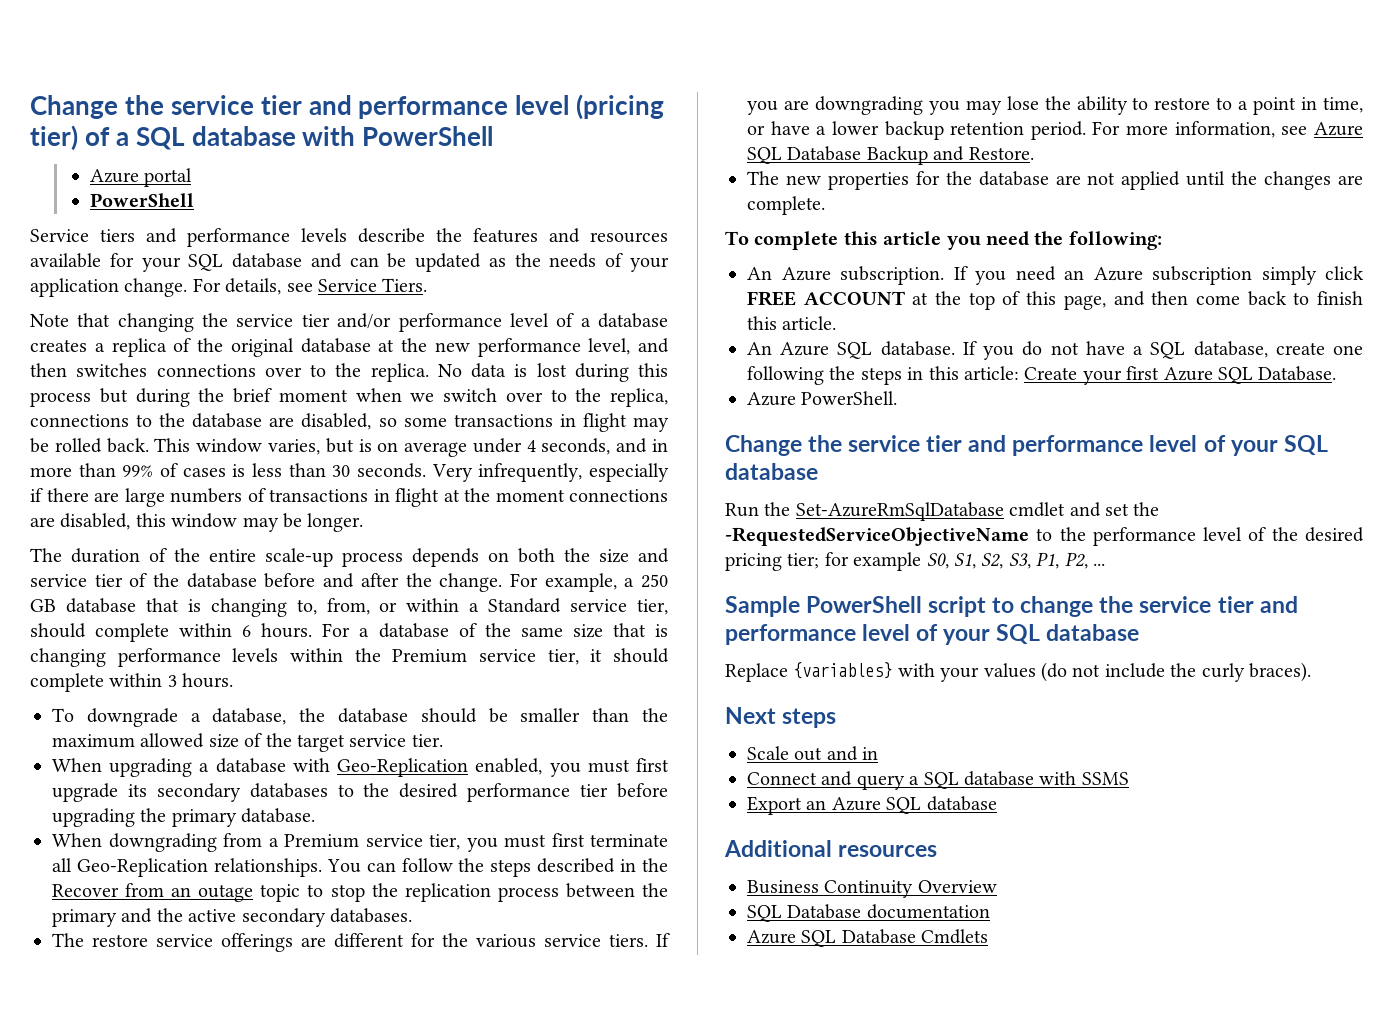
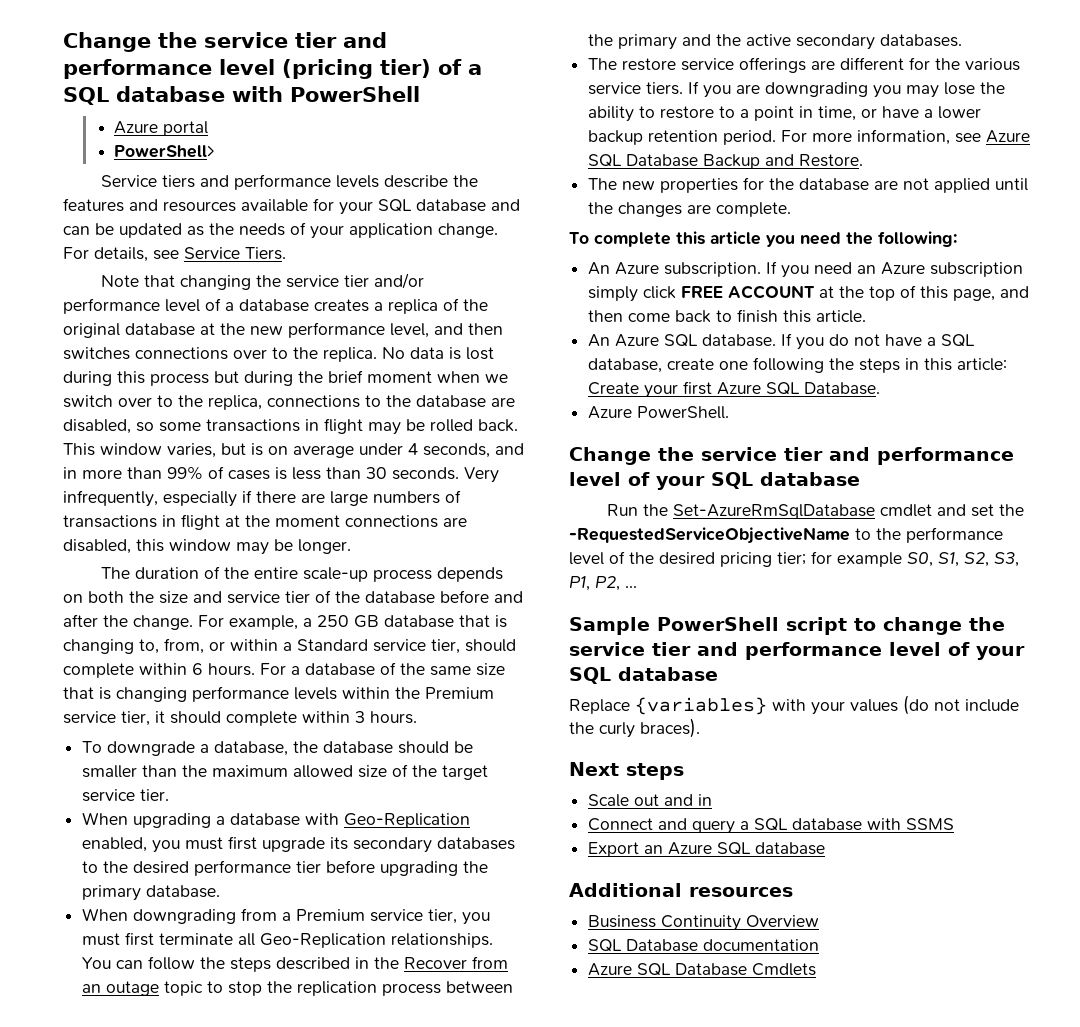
  Azure portal
- PowerShell
+ PowerShell>

